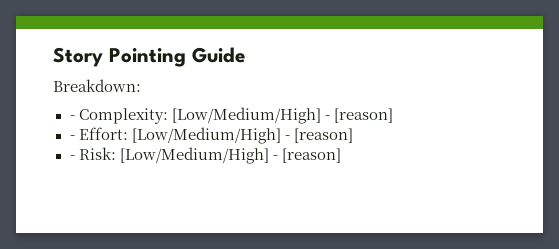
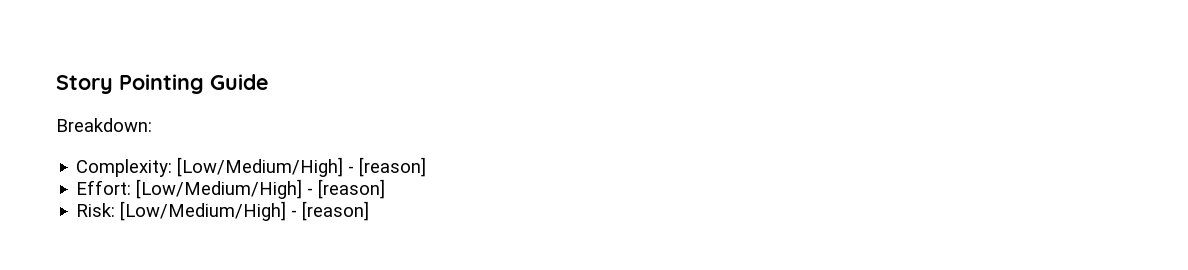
- - Complexity: [Low/Medium/High] - [reason]
+ Complexity: [Low/Medium/High] - [reason]
- - Effort: [Low/Medium/High] - [reason]
+ Effort: [Low/Medium/High] - [reason]
- - Risk: [Low/Medium/High] - [reason]
+ Risk: [Low/Medium/High] - [reason]

